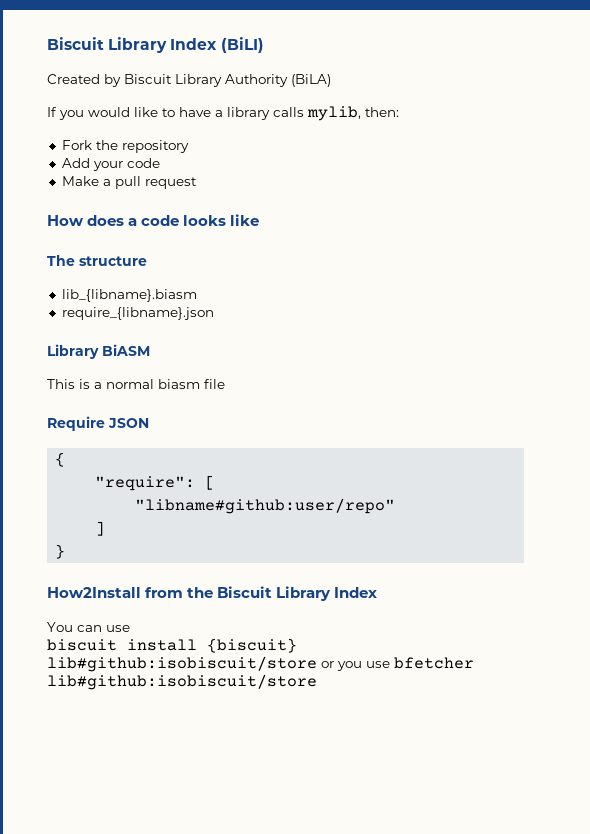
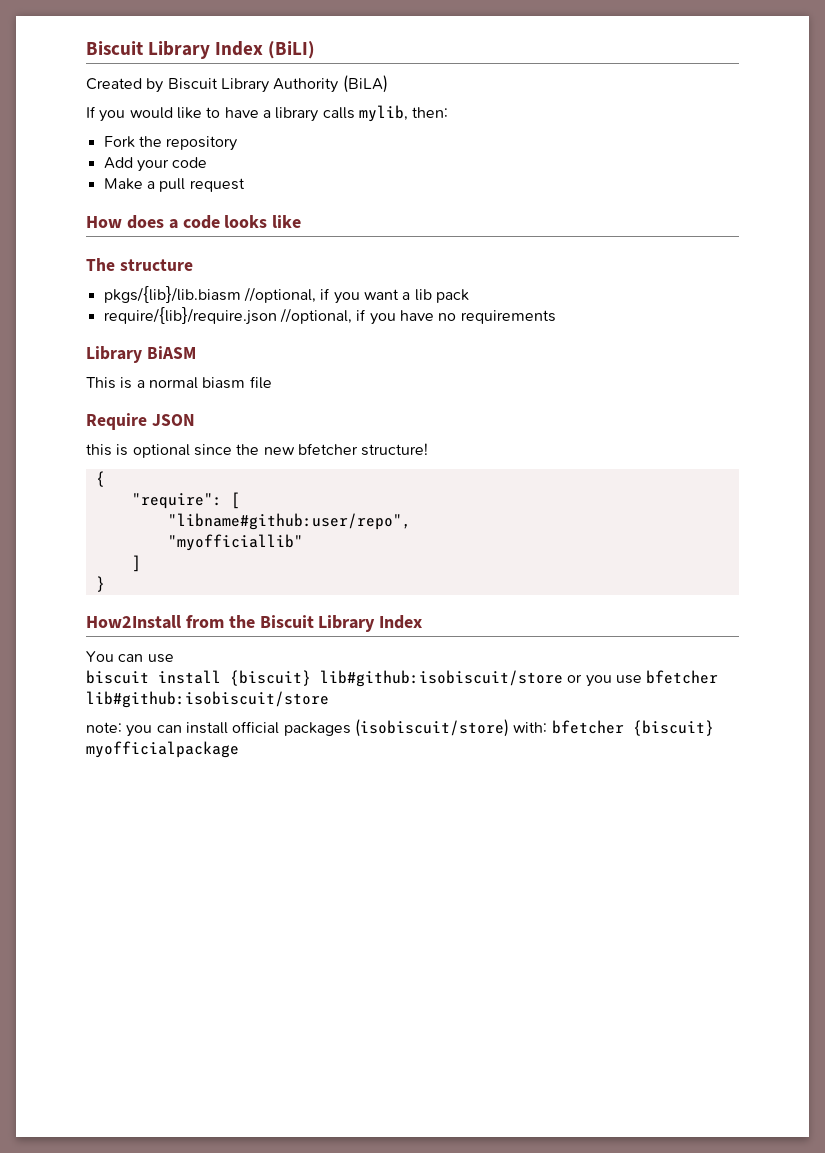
- lib_{libname}.biasm
- require_{libname}.json
+ pkgs/{lib}/lib.biasm //optional, if you want a lib pack
+ require/{lib}/require.json //optional, if you have no requirements
+ this is optional since the new bfetcher structure!
- "libname#github:user/repo"
+ "libname#github:user/repo",
+ "myofficiallib"
+ note: you can install official packages (isobiscuit/store) with: bfetcher {biscuit} myofficialpackage

